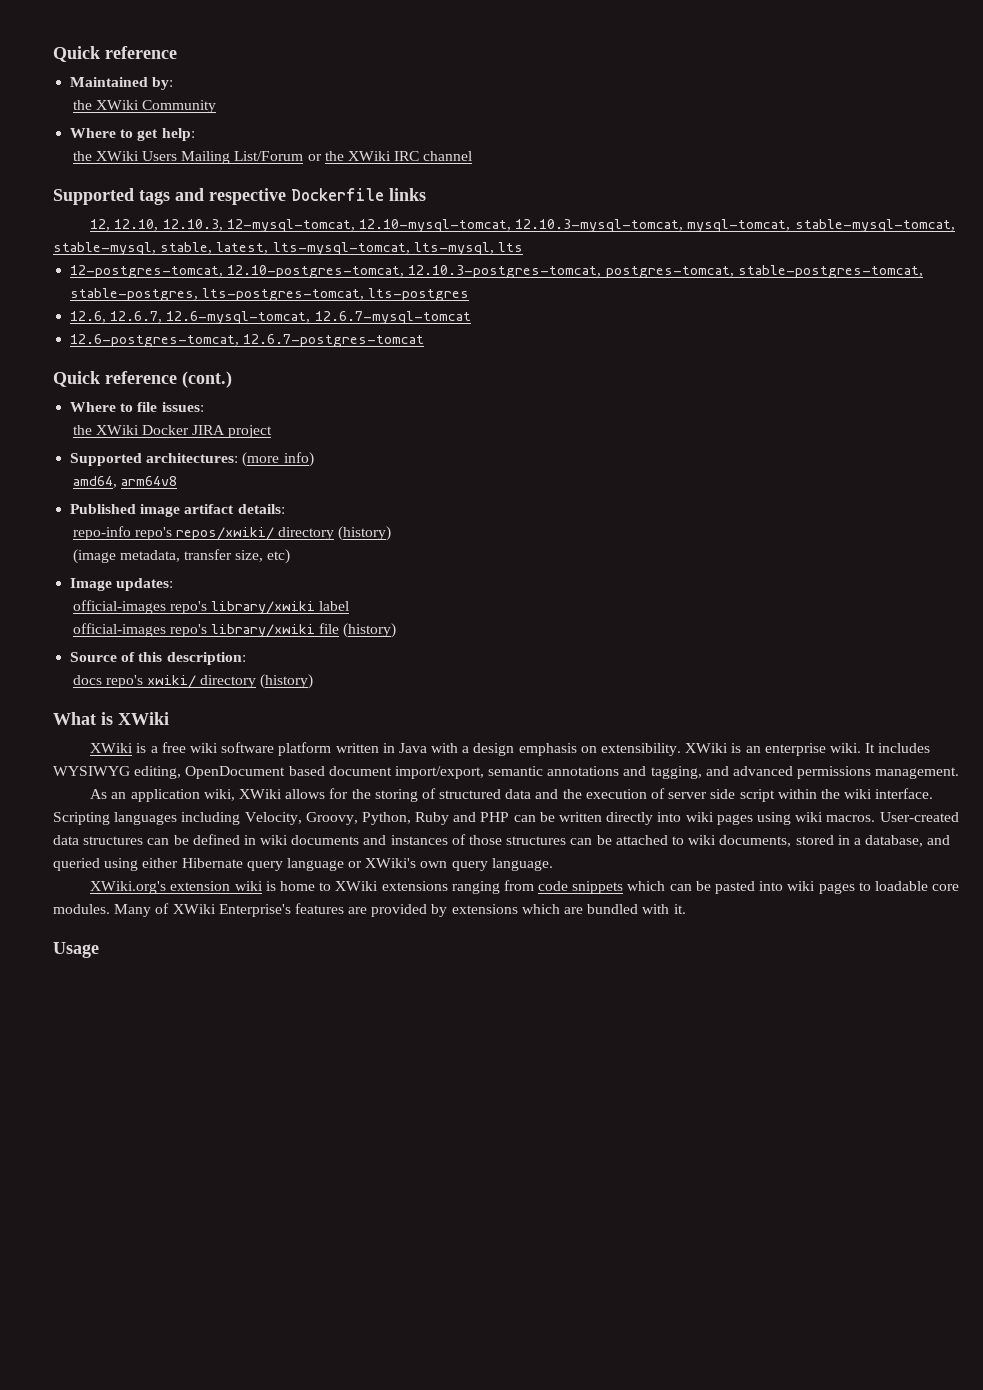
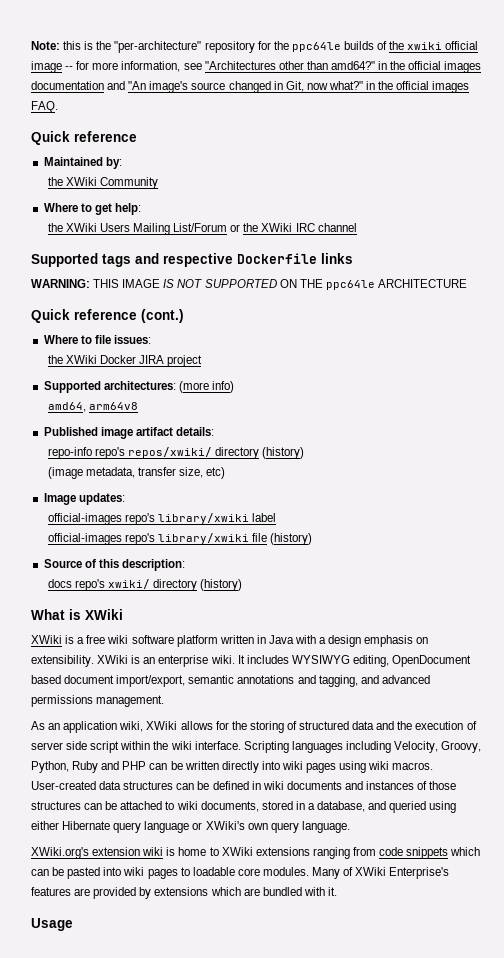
+ Note: this is the "per-architecture" repository for the ppc64le builds of the xwiki official image -- for more information, see "Architectures other than amd64?" in the official images documentation and "An image's source changed in Git, now what?" in the official images FAQ.
- 12, 12.10, 12.10.3, 12-mysql-tomcat, 12.10-mysql-tomcat, 12.10.3-mysql-tomcat, mysql-tomcat, stable-mysql-tomcat, stable-mysql, stable, latest, lts-mysql-tomcat, lts-mysql, lts
- 12-postgres-tomcat, 12.10-postgres-tomcat, 12.10.3-postgres-tomcat, postgres-tomcat, stable-postgres-tomcat, stable-postgres, lts-postgres-tomcat, lts-postgres
- 12.6, 12.6.7, 12.6-mysql-tomcat, 12.6.7-mysql-tomcat
- 12.6-postgres-tomcat, 12.6.7-postgres-tomcat
+ WARNING: THIS IMAGE IS NOT SUPPORTED ON THE ppc64le ARCHITECTURE

